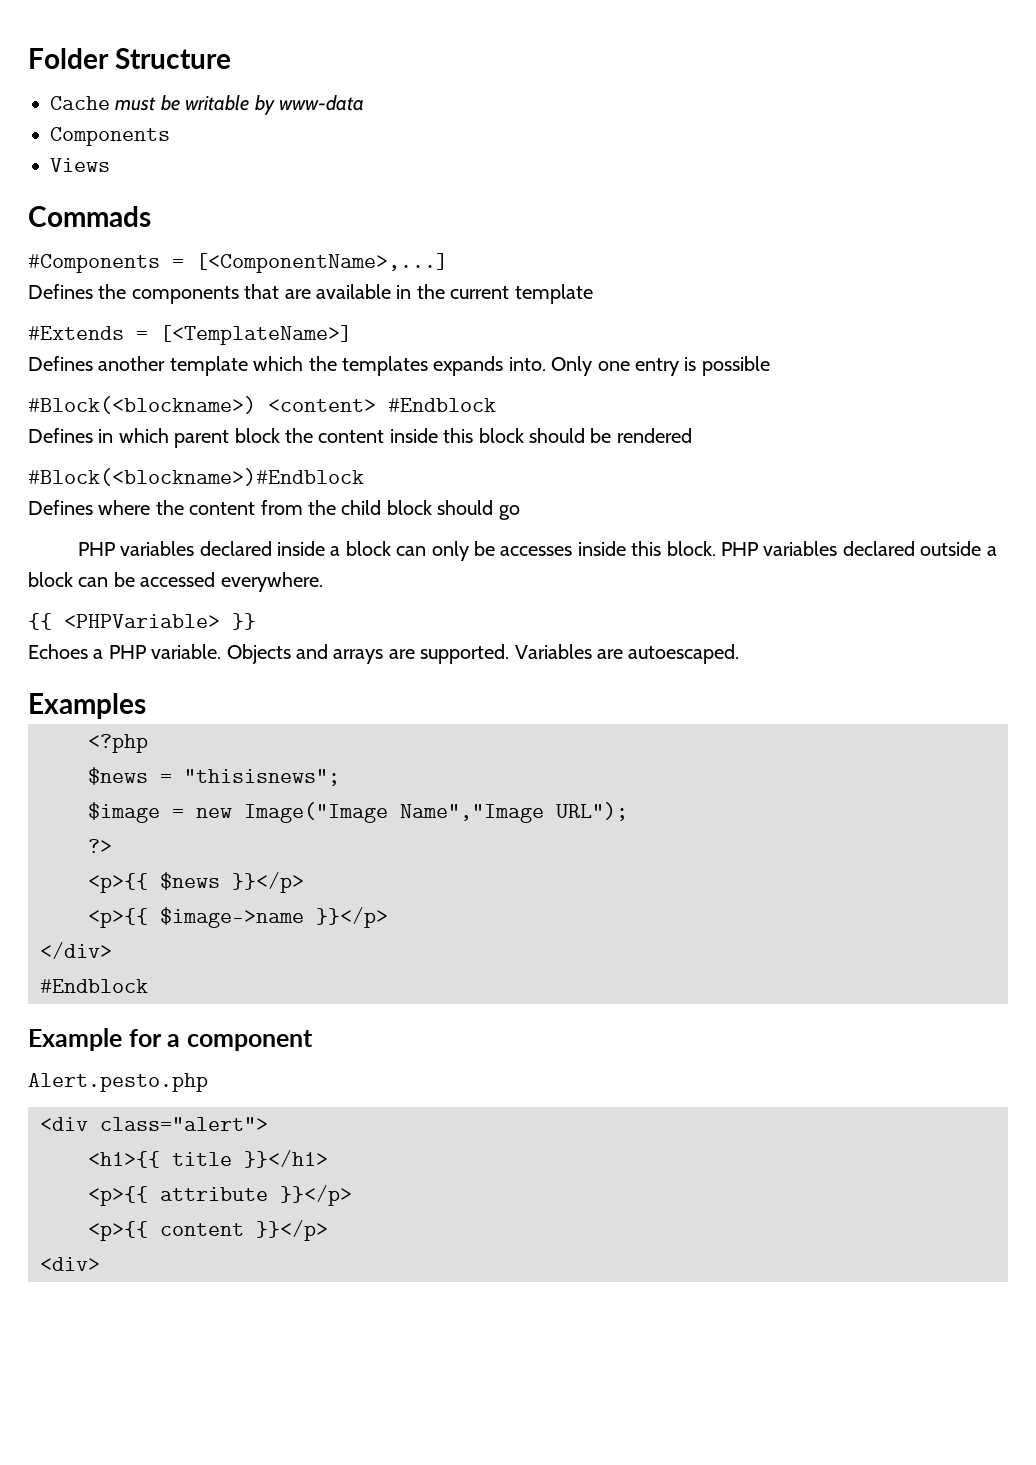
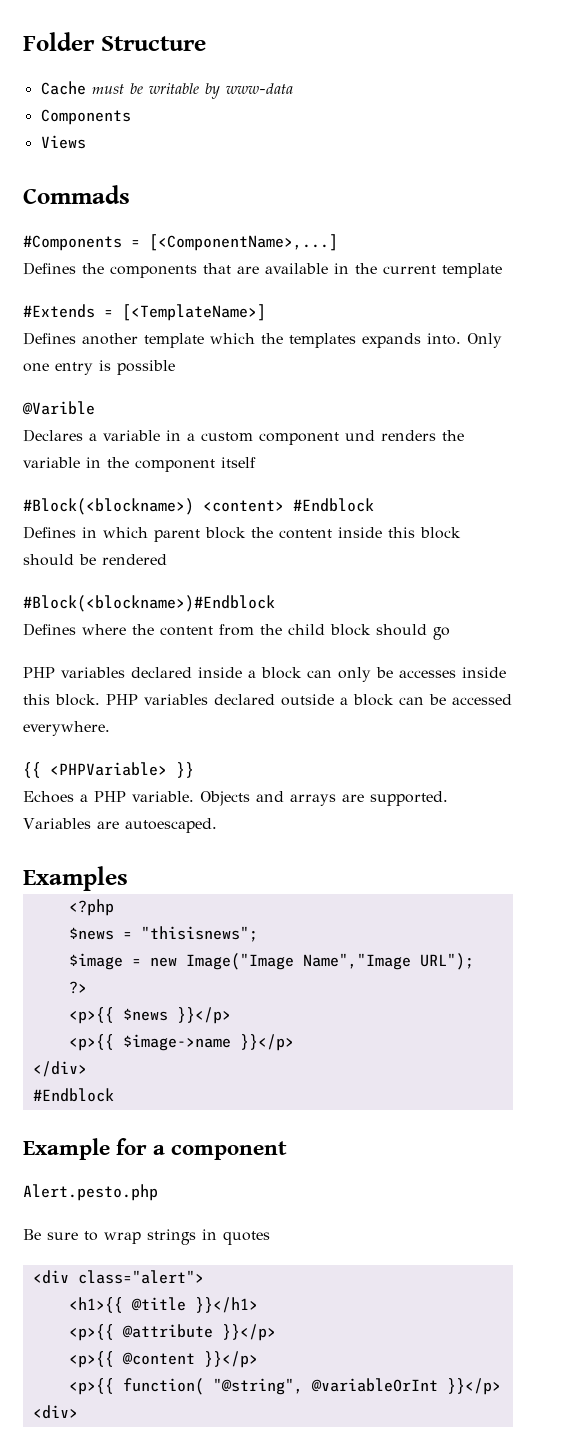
+ @Varible
+ Declares a variable in a custom component und renders the variable in the component itself
+ Be sure to wrap strings in quotes
- <h1>{{ title }}</h1>
+ <h1>{{ @title }}</h1>
- <p>{{ attribute }}</p>
- <p>{{ content }}</p>
+ <p>{{ @attribute }}</p>
+ <p>{{ @content }}</p>
+ <p>{{ function( "@string", @variableOrInt }}</p>

